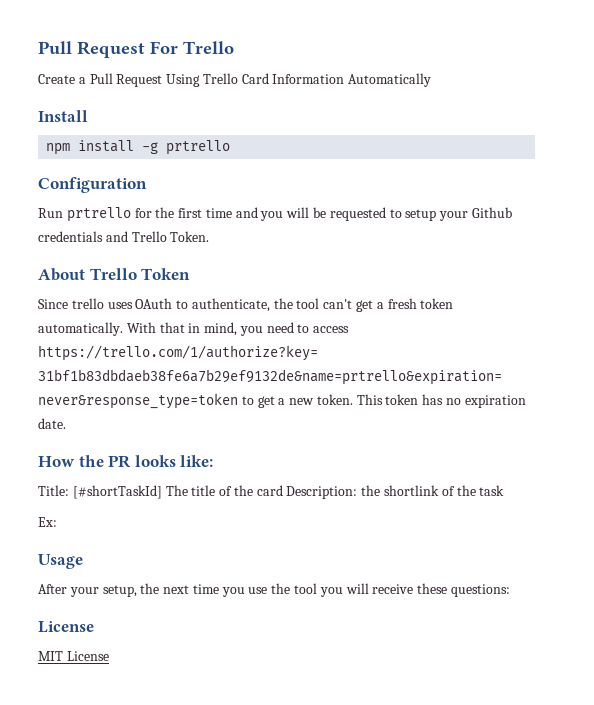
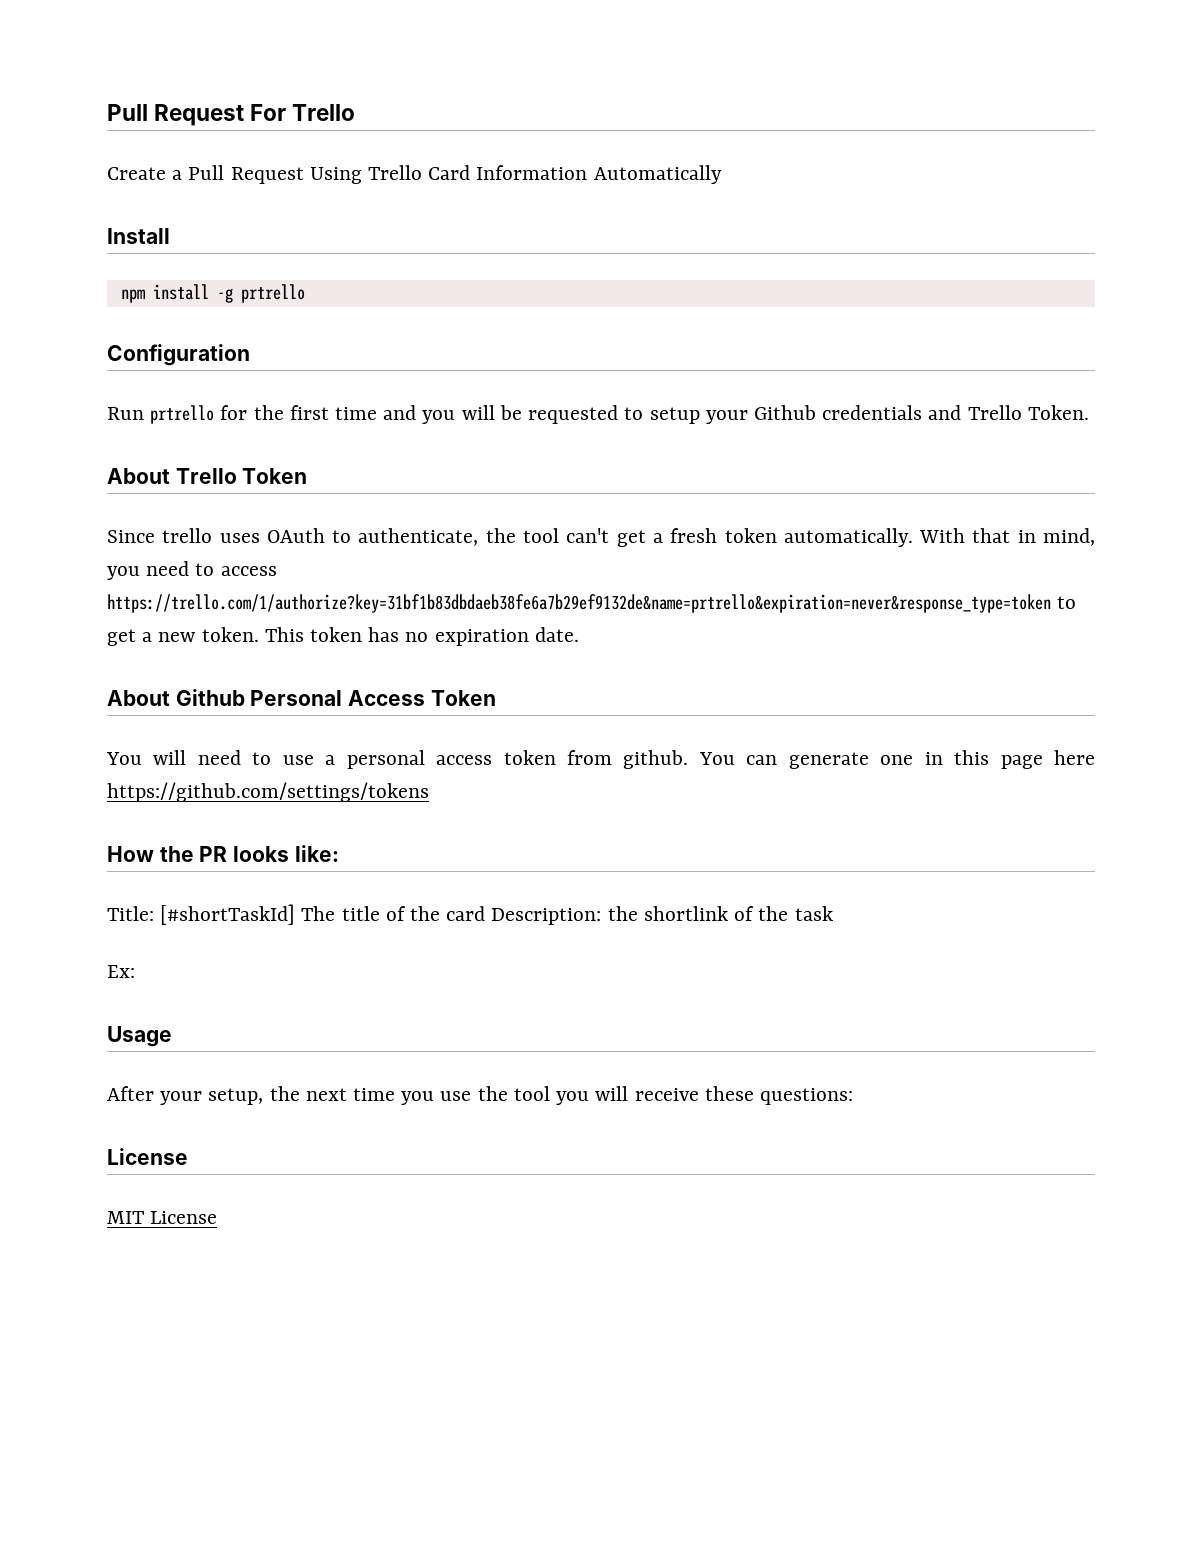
+ About Github Personal Access Token
+ You will need to use a personal access token from github. You can generate one in this page here https://github.com/settings/tokens

